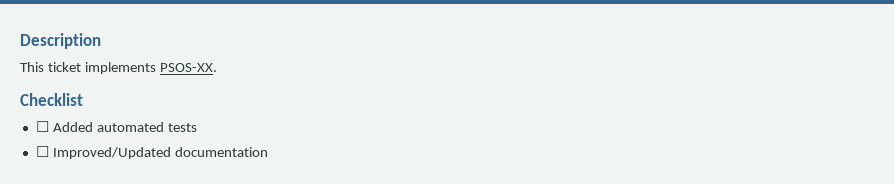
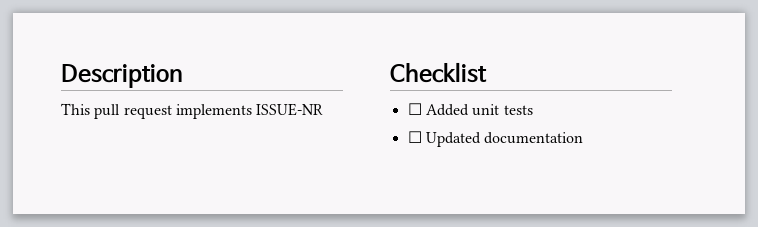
- This ticket implements PSOS-XX.
+ This pull request implements ISSUE-NR
- ☐ Added automated tests
+ ☐ Added unit tests
- ☐ Improved/Updated documentation
+ ☐ Updated documentation

